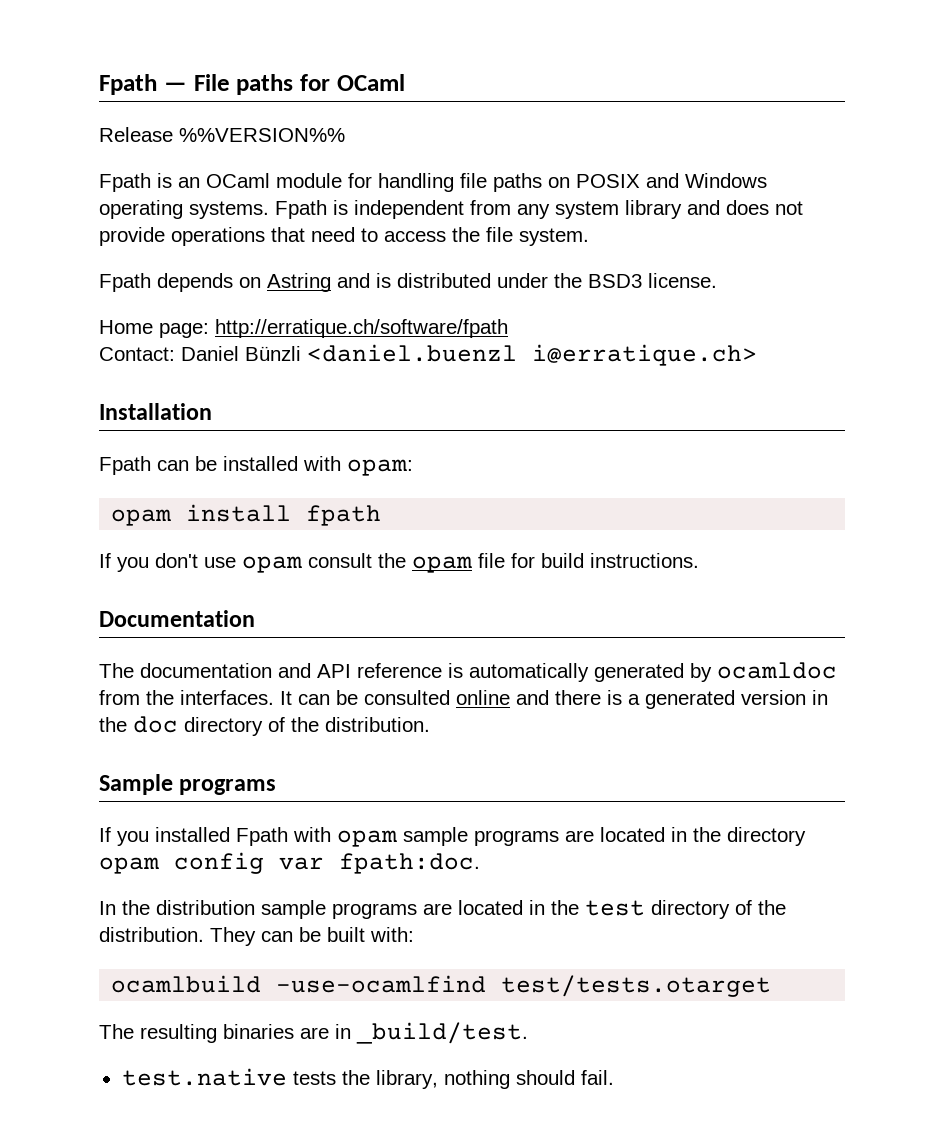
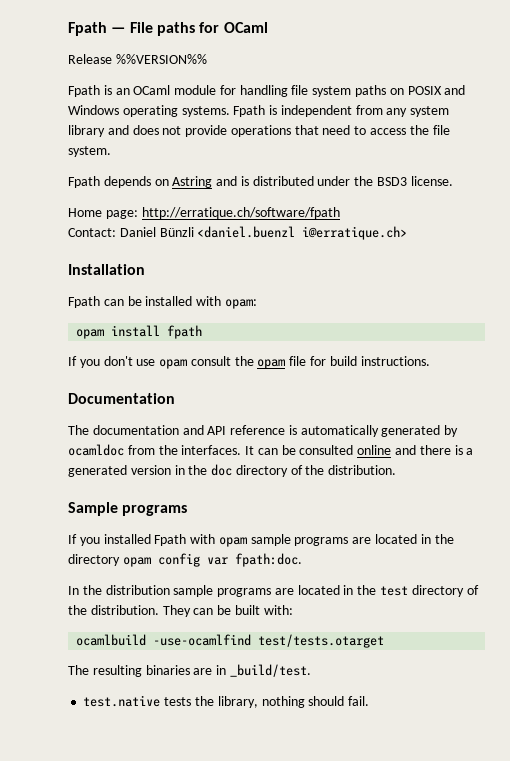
- Fpath is an OCaml module for handling file paths on POSIX and Windows operating systems.
+ Fpath is an OCaml module for handling file system paths on POSIX and Windows operating systems.

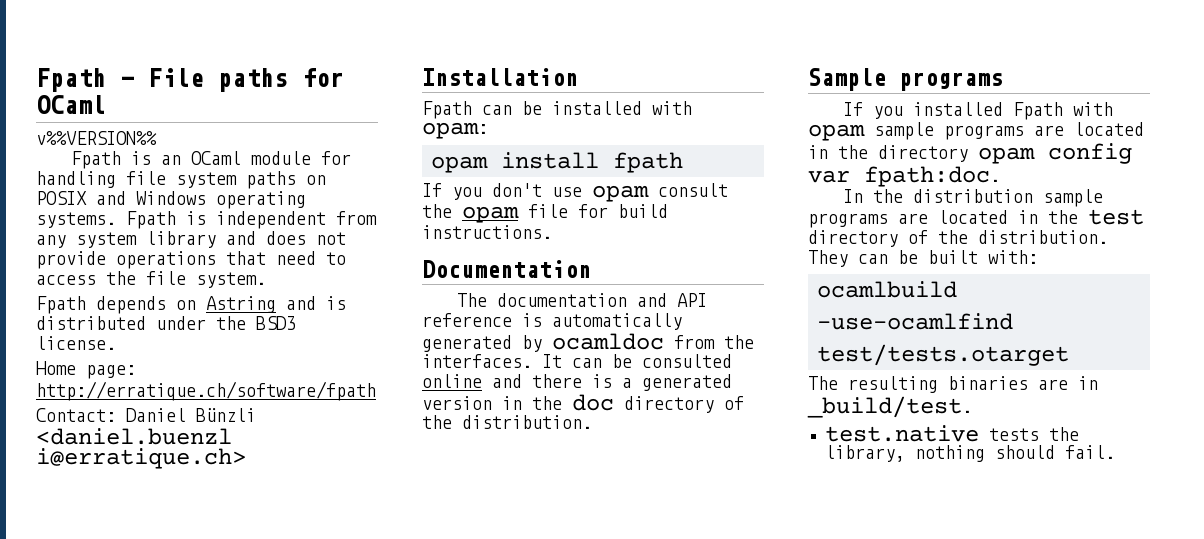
- Release %%VERSION%%
+ v%%VERSION%%

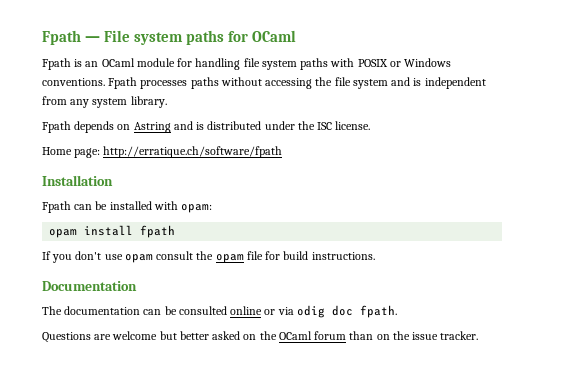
- Fpath — File paths for OCaml
+ Fpath — File system paths for OCaml
- v%%VERSION%%
- Fpath is an OCaml module for handling file system paths on POSIX and Windows operating systems. Fpath is independent from any system library and does not provide operations that need to access the file system.
+ Fpath is an OCaml module for handling file system paths with POSIX or Windows conventions. Fpath processes paths without accessing the file system and is independent from any system library.
- Fpath depends on Astring and is distributed under the BSD3 license.
+ Fpath depends on Astring and is distributed under the ISC license.
- Contact: Daniel Bünzli <daniel.buenzl i@erratique.ch>
- The documentation and API reference is automatically generated by ocamldoc from the interfaces. It can be consulted online and there is a generated version in the doc directory of the distribution.
- Sample programs
- If you installed Fpath with opam sample programs are located in the directory opam config var fpath:doc.
- In the distribution sample programs are located in the test directory of the distribution. They can be built with:
- ocamlbuild -use-ocamlfind test/tests.otarget
- The resulting binaries are in _build/test.
- test.native tests the library, nothing should fail.
+ The documentation can be consulted online or via odig doc fpath.
+ Questions are welcome but better asked on the OCaml forum than on the issue tracker.

